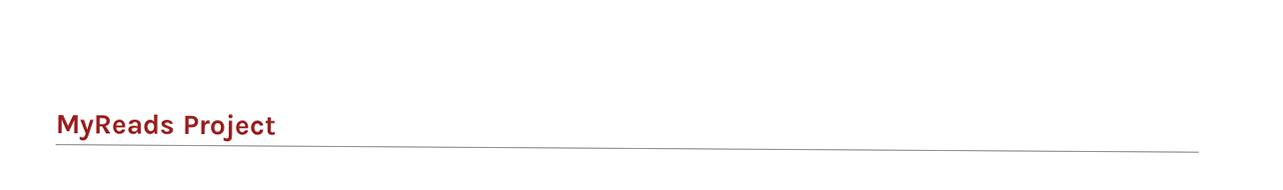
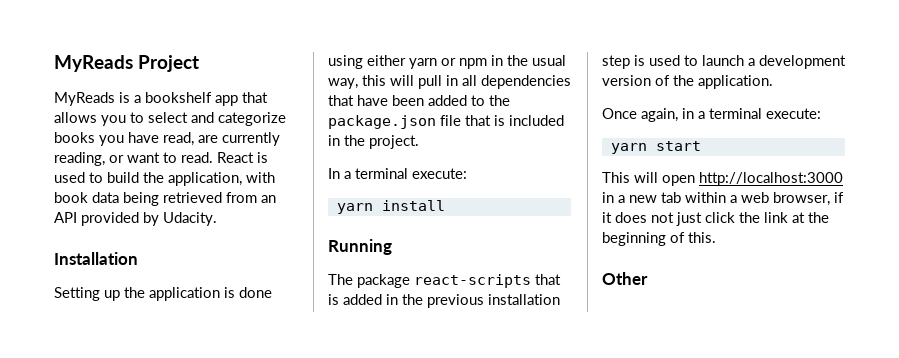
+ MyReads is a bookshelf app that allows you to select and categorize books you have read, are currently reading, or want to read. React is used to build the application, with book data being retrieved from an API provided by Udacity.
+ Installation
+ Setting up the application is done using either yarn or npm in the usual way, this will pull in all dependencies that have been added to the package.json file that is included in the project.
+ In a terminal execute:
+ yarn install
+ Running
+ The package react-scripts that is added in the previous installation step is used to launch a development version of the application.
+ Once again, in a terminal execute:
+ yarn start
+ This will open http://localhost:3000 in a new tab within a web browser, if it does not just click the link at the beginning of this.
+ Other

